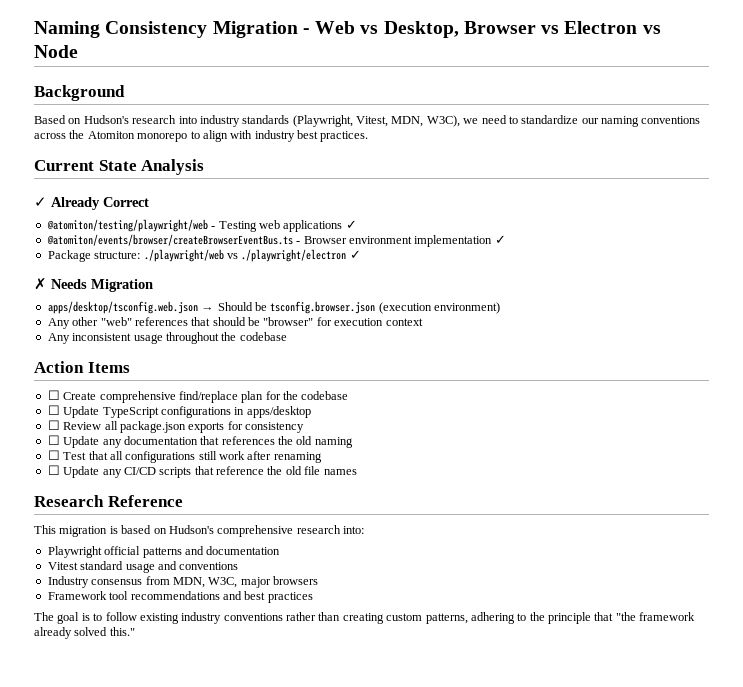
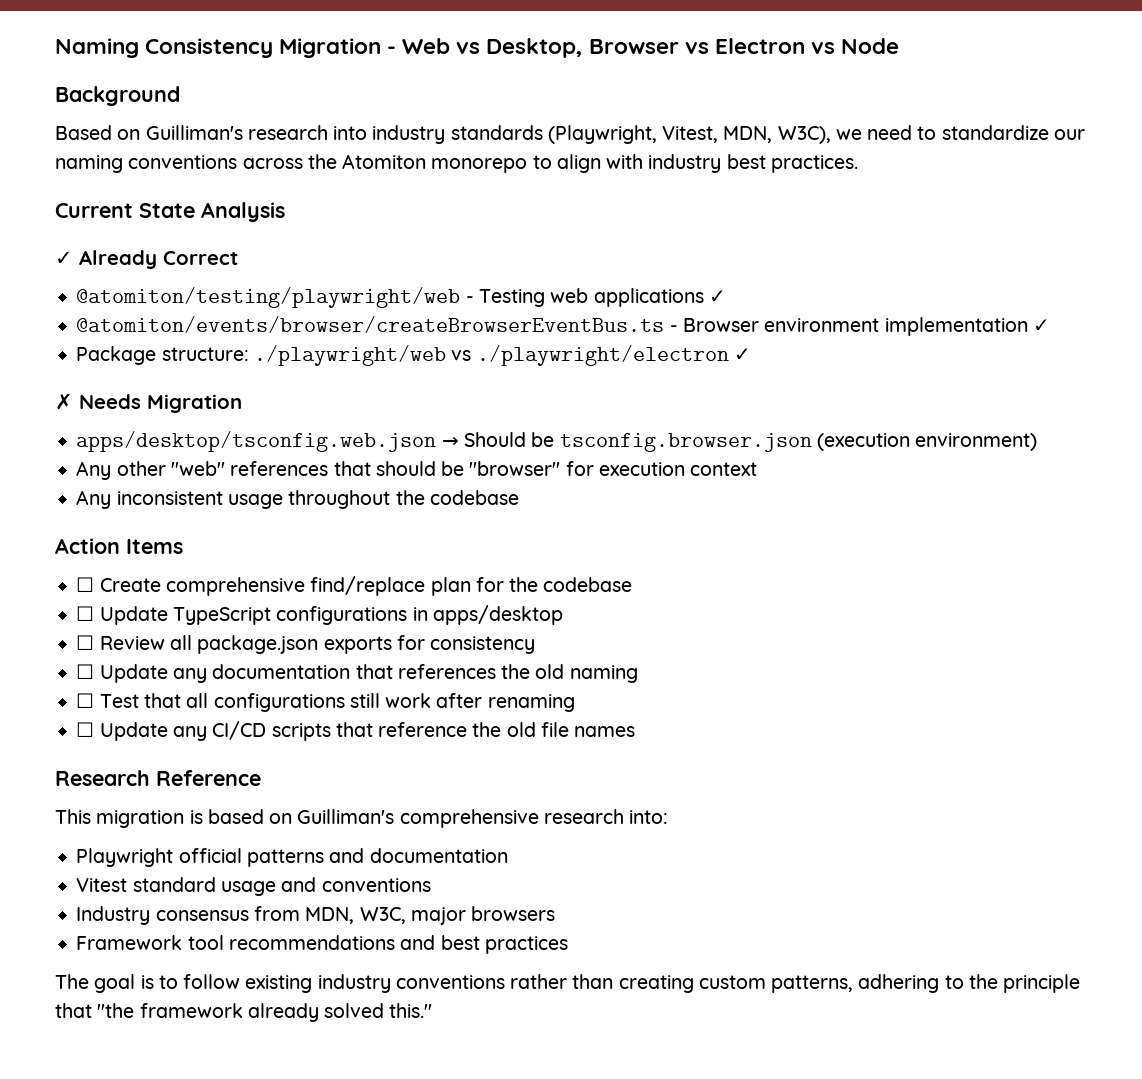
- Based on Hudson's research into industry standards (Playwright, Vitest, MDN, W3C), we need to standardize our naming conventions across the Atomiton monorepo to align with industry best practices.
+ Based on Guilliman's research into industry standards (Playwright, Vitest, MDN, W3C), we need to standardize our naming conventions across the Atomiton monorepo to align with industry best practices.
- This migration is based on Hudson's comprehensive research into:
+ This migration is based on Guilliman's comprehensive research into:

